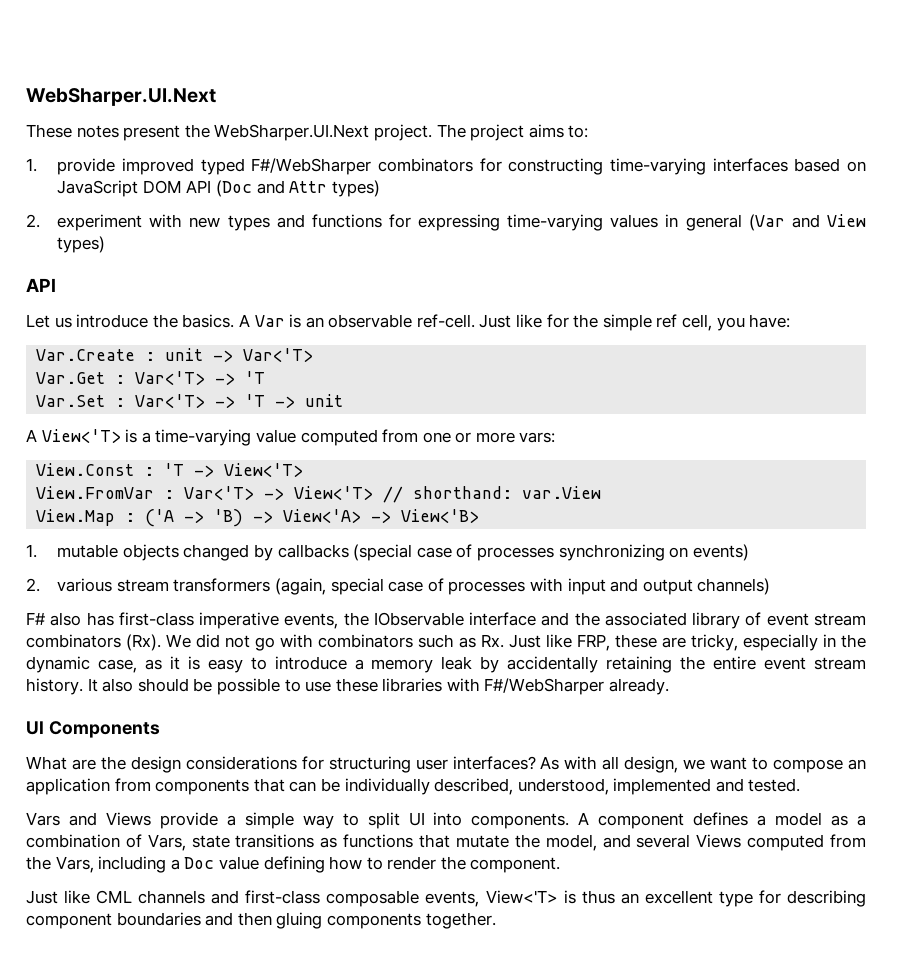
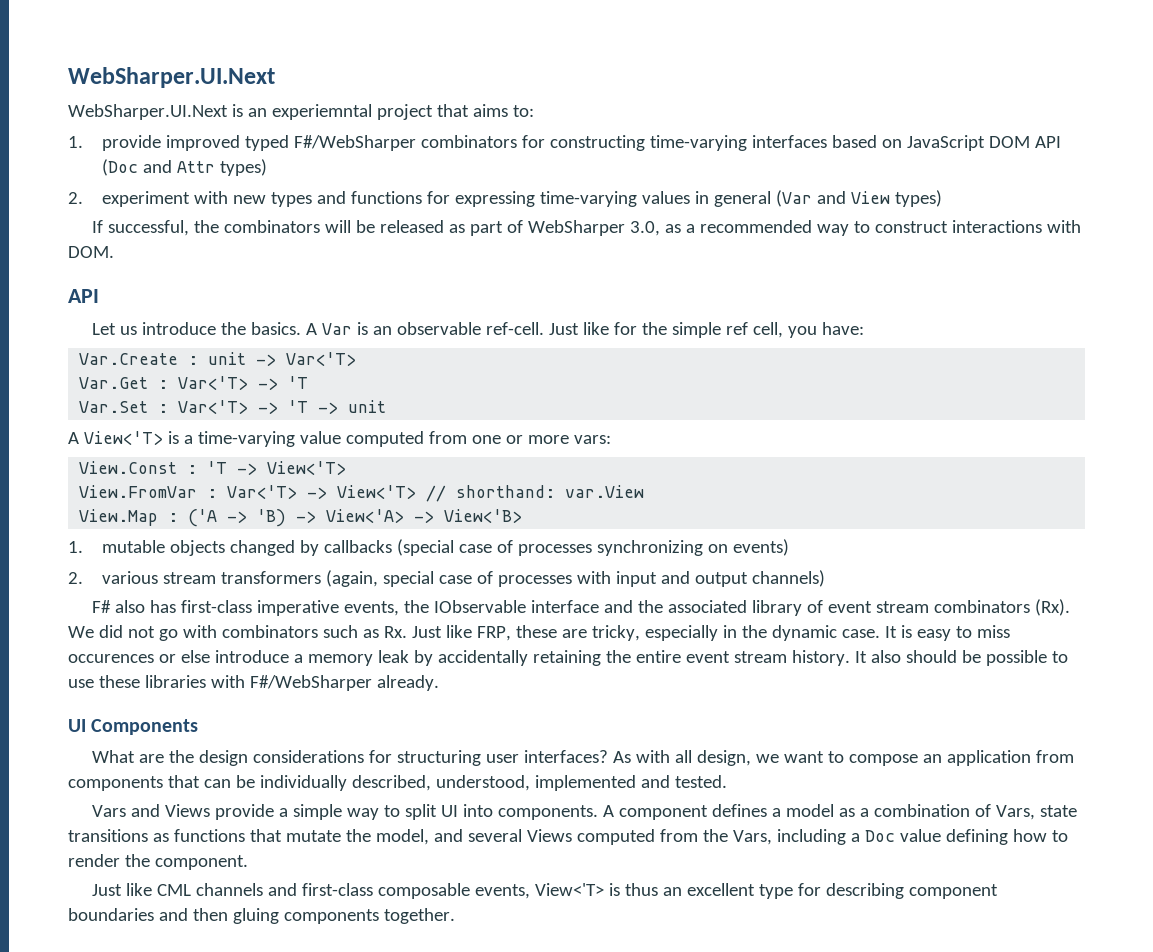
- These notes present the WebSharper.UI.Next project. The project aims to:
+ WebSharper.UI.Next is an experiemntal project that aims to:
+ If successful, the combinators will be released as part of WebSharper 3.0, as a recommended way to construct interactions with DOM.
- F# also has first-class imperative events, the IObservable interface and the associated library of event stream combinators (Rx). We did not go with combinators such as Rx. Just like FRP, these are tricky, especially in the dynamic case, as it is easy to introduce a memory leak by accidentally retaining the entire event stream history.
+ F# also has first-class imperative events, the IObservable interface and the associated library of event stream combinators (Rx). We did not go with combinators such as Rx. Just like FRP, these are tricky, especially in the dynamic case. It is easy to miss occurences or else introduce a memory leak by accidentally retaining the entire event stream history.

